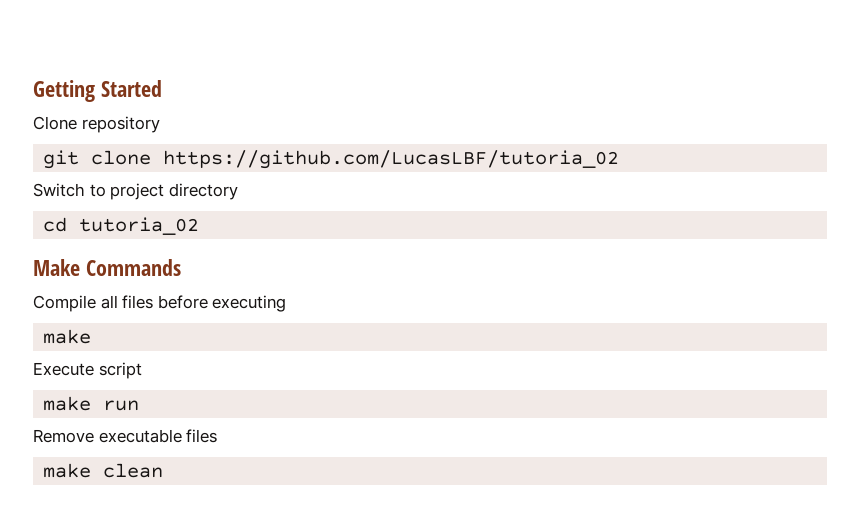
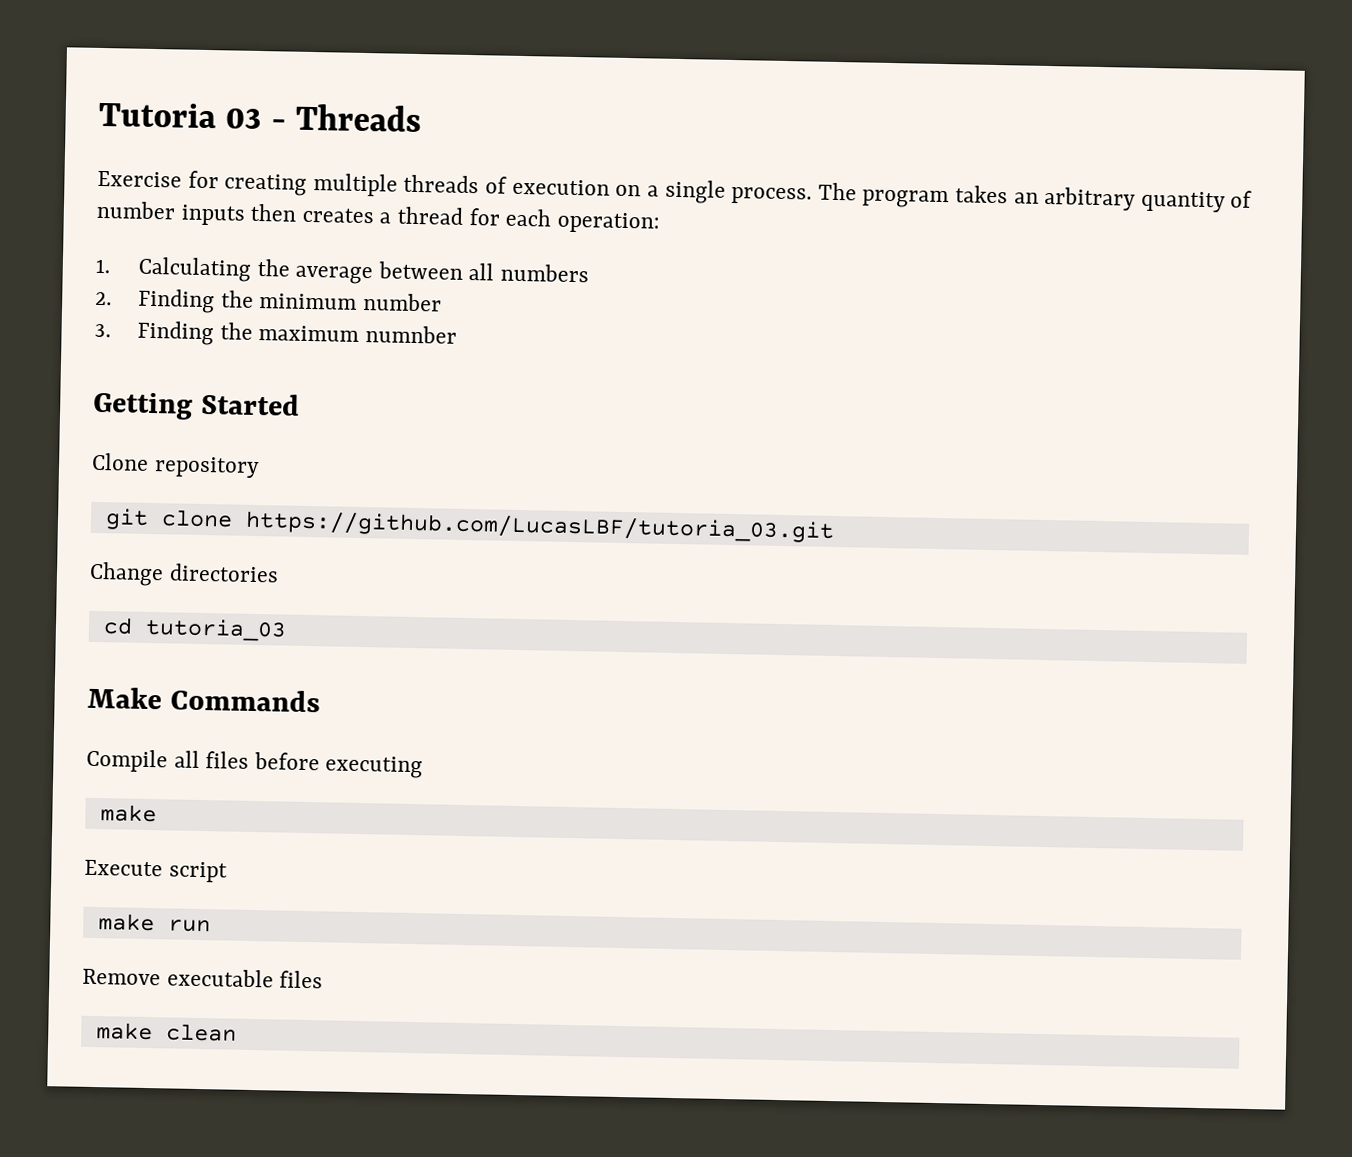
+ Tutoria 03 - Threads
+ Exercise for creating multiple threads of execution on a single process. The program takes an arbitrary quantity of number inputs then creates a thread for each operation:
+ 1. Calculating the average between all numbers
+ 2. Finding the minimum number
+ 3. Finding the maximum numnber
- git clone https://github.com/LucasLBF/tutoria_02
- Switch to project directory
+ git clone https://github.com/LucasLBF/tutoria_03.git
+ Change directories
- cd tutoria_02
+ cd tutoria_03

